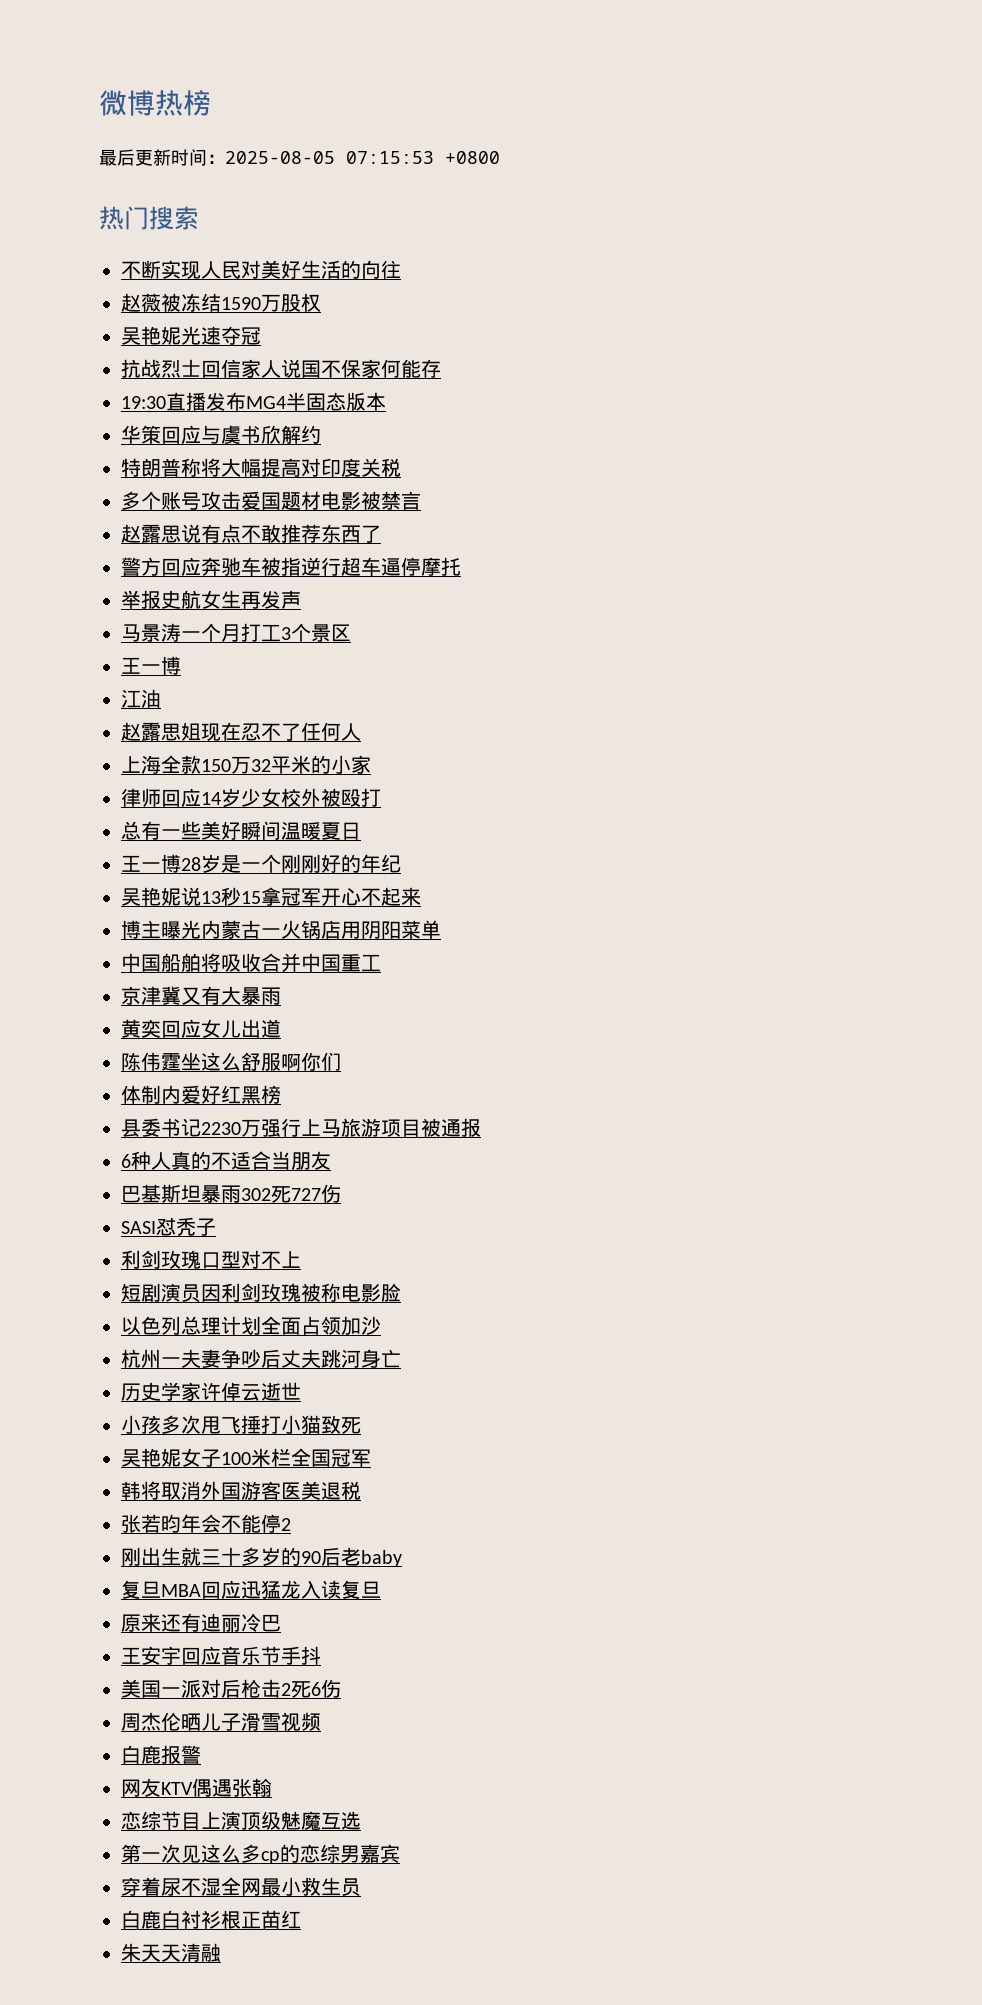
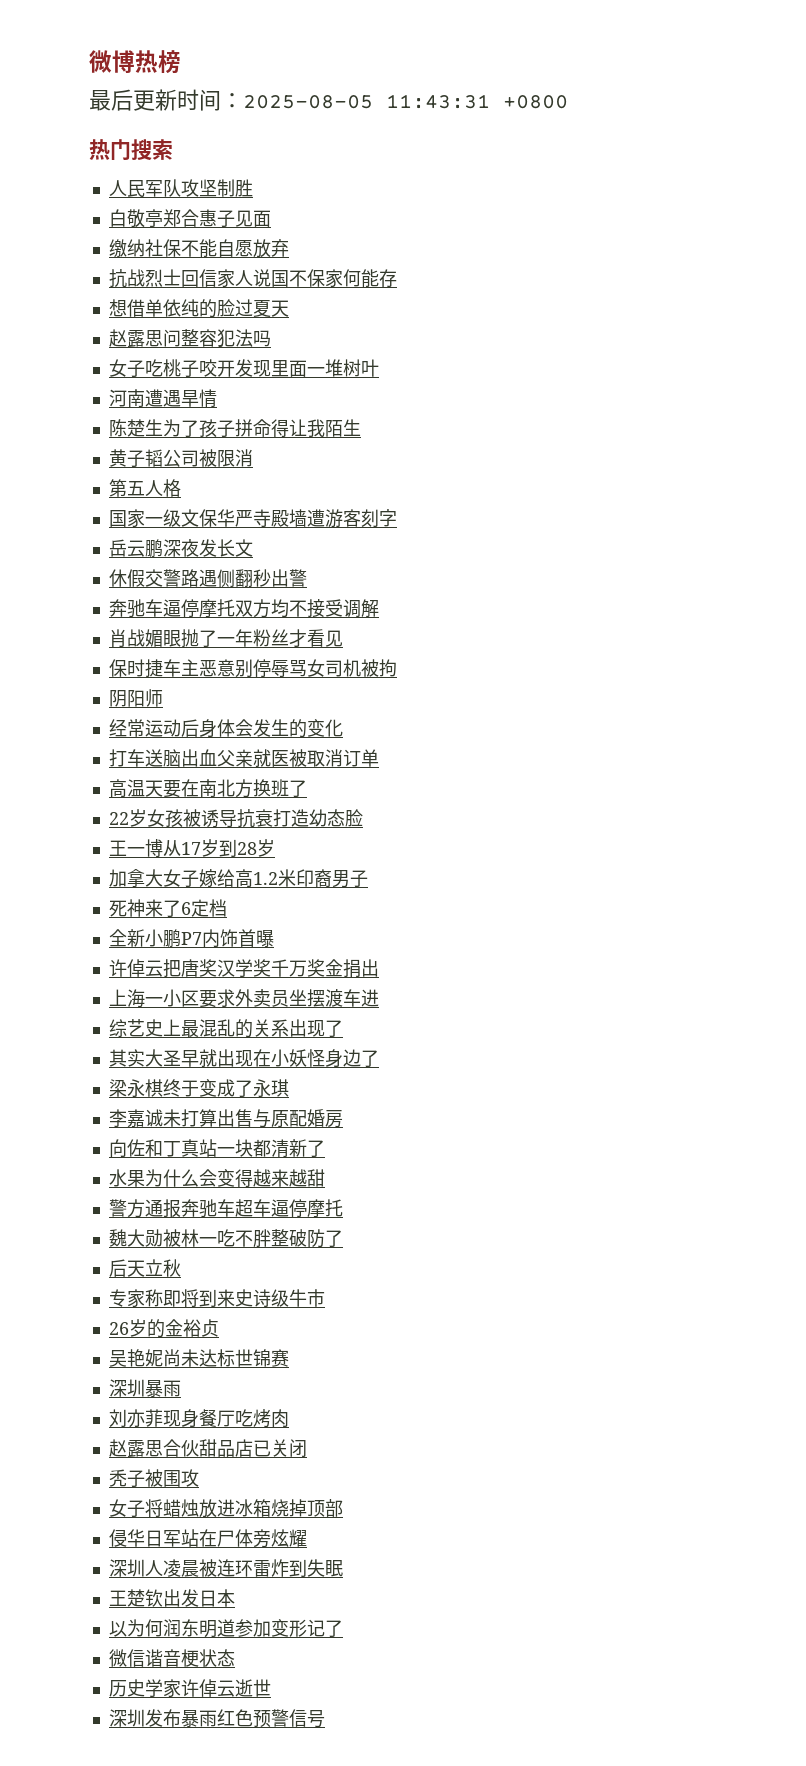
- 最后更新时间：2025-08-05 07:15:53 +0800
+ 最后更新时间：2025-08-05 11:43:31 +0800
- 不断实现人民对美好生活的向往
- 赵薇被冻结1590万股权
- 吴艳妮光速夺冠
+ 人民军队攻坚制胜
+ 白敬亭郑合惠子见面
+ 缴纳社保不能自愿放弃
- 19:30直播发布MG4半固态版本
- 华策回应与虞书欣解约
- 特朗普称将大幅提高对印度关税
- 多个账号攻击爱国题材电影被禁言
- 赵露思说有点不敢推荐东西了
- 警方回应奔驰车被指逆行超车逼停摩托
- 举报史航女生再发声
- 马景涛一个月打工3个景区
- 王一博
- 江油
- 赵露思姐现在忍不了任何人
- 上海全款150万32平米的小家
- 律师回应14岁少女校外被殴打
- 总有一些美好瞬间温暖夏日
- 王一博28岁是一个刚刚好的年纪
- 吴艳妮说13秒15拿冠军开心不起来
- 博主曝光内蒙古一火锅店用阴阳菜单
- 中国船舶将吸收合并中国重工
- 京津冀又有大暴雨
- 黄奕回应女儿出道
- 陈伟霆坐这么舒服啊你们
- 体制内爱好红黑榜
- 县委书记2230万强行上马旅游项目被通报
- 6种人真的不适合当朋友
- 巴基斯坦暴雨302死727伤
- SASI怼秃子
- 利剑玫瑰口型对不上
- 短剧演员因利剑玫瑰被称电影脸
- 以色列总理计划全面占领加沙
- 杭州一夫妻争吵后丈夫跳河身亡
+ 想借单依纯的脸过夏天
+ 赵露思问整容犯法吗
+ 女子吃桃子咬开发现里面一堆树叶
+ 河南遭遇旱情
+ 陈楚生为了孩子拼命得让我陌生
+ 黄子韬公司被限消
+ 第五人格
+ 国家一级文保华严寺殿墙遭游客刻字
+ 岳云鹏深夜发长文
+ 休假交警路遇侧翻秒出警
+ 奔驰车逼停摩托双方均不接受调解
+ 肖战媚眼抛了一年粉丝才看见
+ 保时捷车主恶意别停辱骂女司机被拘
+ 阴阳师
+ 经常运动后身体会发生的变化
+ 打车送脑出血父亲就医被取消订单
+ 高温天要在南北方换班了
+ 22岁女孩被诱导抗衰打造幼态脸
+ 王一博从17岁到28岁
+ 加拿大女子嫁给高1.2米印裔男子
+ 死神来了6定档
+ 全新小鹏P7内饰首曝
+ 许倬云把唐奖汉学奖千万奖金捐出
+ 上海一小区要求外卖员坐摆渡车进
+ 综艺史上最混乱的关系出现了
+ 其实大圣早就出现在小妖怪身边了
+ 梁永棋终于变成了永琪
+ 李嘉诚未打算出售与原配婚房
+ 向佐和丁真站一块都清新了
+ 水果为什么会变得越来越甜
+ 警方通报奔驰车超车逼停摩托
+ 魏大勋被林一吃不胖整破防了
+ 后天立秋
+ 专家称即将到来史诗级牛市
+ 26岁的金裕贞
+ 吴艳妮尚未达标世锦赛
+ 深圳暴雨
+ 刘亦菲现身餐厅吃烤肉
+ 赵露思合伙甜品店已关闭
+ 秃子被围攻
+ 女子将蜡烛放进冰箱烧掉顶部
+ 侵华日军站在尸体旁炫耀
+ 深圳人凌晨被连环雷炸到失眠
+ 王楚钦出发日本
+ 以为何润东明道参加变形记了
+ 微信谐音梗状态
- 小孩多次甩飞捶打小猫致死
- 吴艳妮女子100米栏全国冠军
- 韩将取消外国游客医美退税
- 张若昀年会不能停2
- 刚出生就三十多岁的90后老baby
- 复旦MBA回应迅猛龙入读复旦
- 原来还有迪丽冷巴
- 王安宇回应音乐节手抖
- 美国一派对后枪击2死6伤
- 周杰伦晒儿子滑雪视频
- 白鹿报警
- 网友KTV偶遇张翰
- 恋综节目上演顶级魅魔互选
- 第一次见这么多cp的恋综男嘉宾
- 穿着尿不湿全网最小救生员
- 白鹿白衬衫根正苗红
- 朱天天清融
+ 深圳发布暴雨红色预警信号

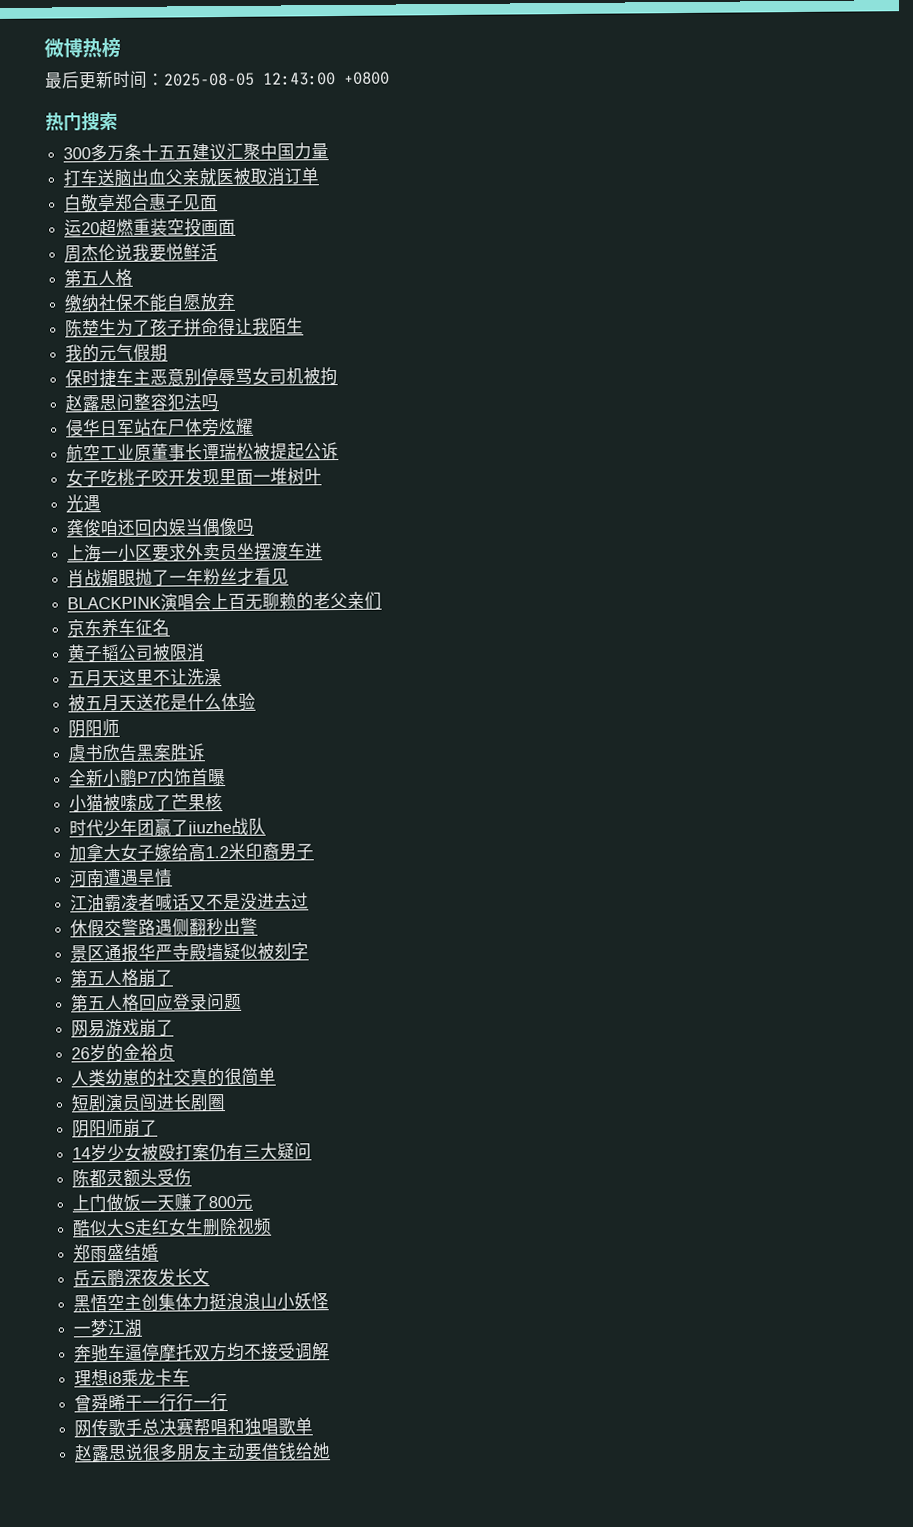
- 最后更新时间：2025-08-05 11:43:31 +0800
+ 最后更新时间：2025-08-05 12:43:00 +0800
- 人民军队攻坚制胜
+ 300多万条十五五建议汇聚中国力量
+ 打车送脑出血父亲就医被取消订单
+ 运20超燃重装空投画面
+ 周杰伦说我要悦鲜活
+ 第五人格
- 抗战烈士回信家人说国不保家何能存
- 想借单依纯的脸过夏天
- 赵露思问整容犯法吗
- 女子吃桃子咬开发现里面一堆树叶
- 河南遭遇旱情
- 黄子韬公司被限消
- 第五人格
- 国家一级文保华严寺殿墙遭游客刻字
- 岳云鹏深夜发长文
- 休假交警路遇侧翻秒出警
- 奔驰车逼停摩托双方均不接受调解
- 肖战媚眼抛了一年粉丝才看见
+ 我的元气假期
- 阴阳师
- 经常运动后身体会发生的变化
- 打车送脑出血父亲就医被取消订单
- 高温天要在南北方换班了
- 22岁女孩被诱导抗衰打造幼态脸
- 王一博从17岁到28岁
- 加拿大女子嫁给高1.2米印裔男子
- 死神来了6定档
- 全新小鹏P7内饰首曝
- 许倬云把唐奖汉学奖千万奖金捐出
+ 赵露思问整容犯法吗
+ 侵华日军站在尸体旁炫耀
+ 航空工业原董事长谭瑞松被提起公诉
+ 女子吃桃子咬开发现里面一堆树叶
+ 光遇
+ 龚俊咱还回内娱当偶像吗
- 综艺史上最混乱的关系出现了
- 其实大圣早就出现在小妖怪身边了
- 梁永棋终于变成了永琪
- 李嘉诚未打算出售与原配婚房
- 向佐和丁真站一块都清新了
- 水果为什么会变得越来越甜
- 警方通报奔驰车超车逼停摩托
- 魏大勋被林一吃不胖整破防了
- 后天立秋
- 专家称即将到来史诗级牛市
+ 肖战媚眼抛了一年粉丝才看见
+ BLACKPINK演唱会上百无聊赖的老父亲们
+ 京东养车征名
+ 黄子韬公司被限消
+ 五月天这里不让洗澡
+ 被五月天送花是什么体验
+ 阴阳师
+ 虞书欣告黑案胜诉
+ 全新小鹏P7内饰首曝
+ 小猫被嗦成了芒果核
+ 时代少年团赢了jiuzhe战队
+ 加拿大女子嫁给高1.2米印裔男子
+ 河南遭遇旱情
+ 江油霸凌者喊话又不是没进去过
+ 休假交警路遇侧翻秒出警
+ 景区通报华严寺殿墙疑似被刻字
+ 第五人格崩了
+ 第五人格回应登录问题
+ 网易游戏崩了
  26岁的金裕贞
- 吴艳妮尚未达标世锦赛
- 深圳暴雨
- 刘亦菲现身餐厅吃烤肉
- 赵露思合伙甜品店已关闭
- 秃子被围攻
- 女子将蜡烛放进冰箱烧掉顶部
- 侵华日军站在尸体旁炫耀
- 深圳人凌晨被连环雷炸到失眠
- 王楚钦出发日本
- 以为何润东明道参加变形记了
- 微信谐音梗状态
- 历史学家许倬云逝世
- 深圳发布暴雨红色预警信号
+ 人类幼崽的社交真的很简单
+ 短剧演员闯进长剧圈
+ 阴阳师崩了
+ 14岁少女被殴打案仍有三大疑问
+ 陈都灵额头受伤
+ 上门做饭一天赚了800元
+ 酷似大S走红女生删除视频
+ 郑雨盛结婚
+ 岳云鹏深夜发长文
+ 黑悟空主创集体力挺浪浪山小妖怪
+ 一梦江湖
+ 奔驰车逼停摩托双方均不接受调解
+ 理想i8乘龙卡车
+ 曾舜晞干一行行一行
+ 网传歌手总决赛帮唱和独唱歌单
+ 赵露思说很多朋友主动要借钱给她

